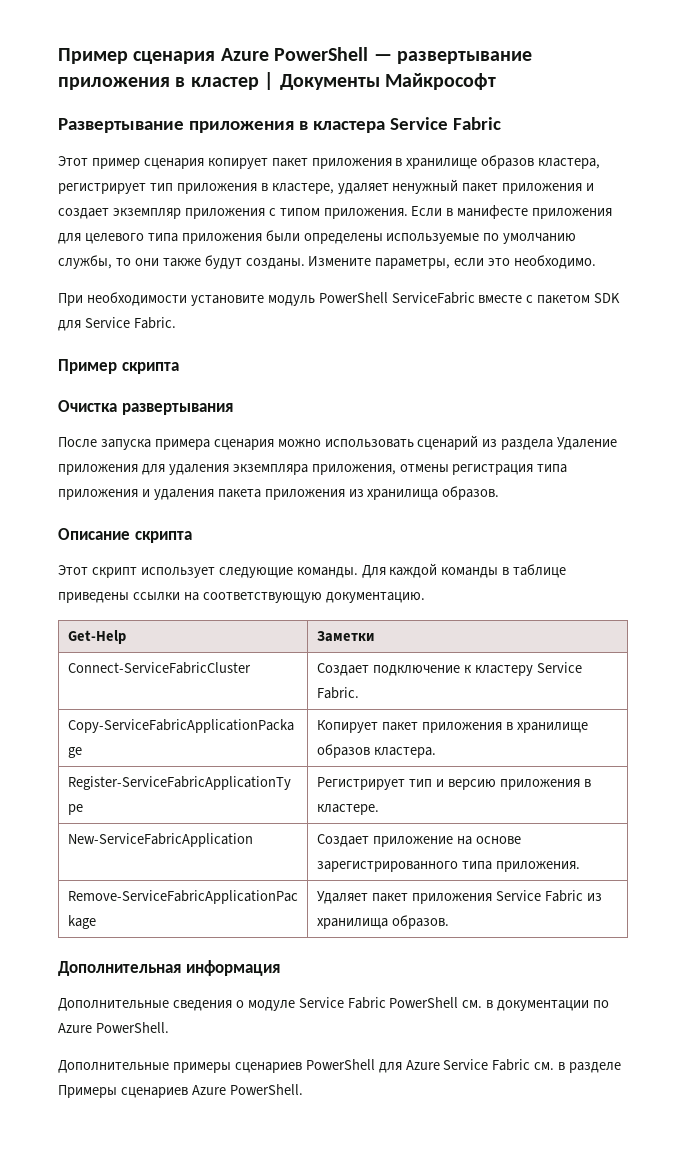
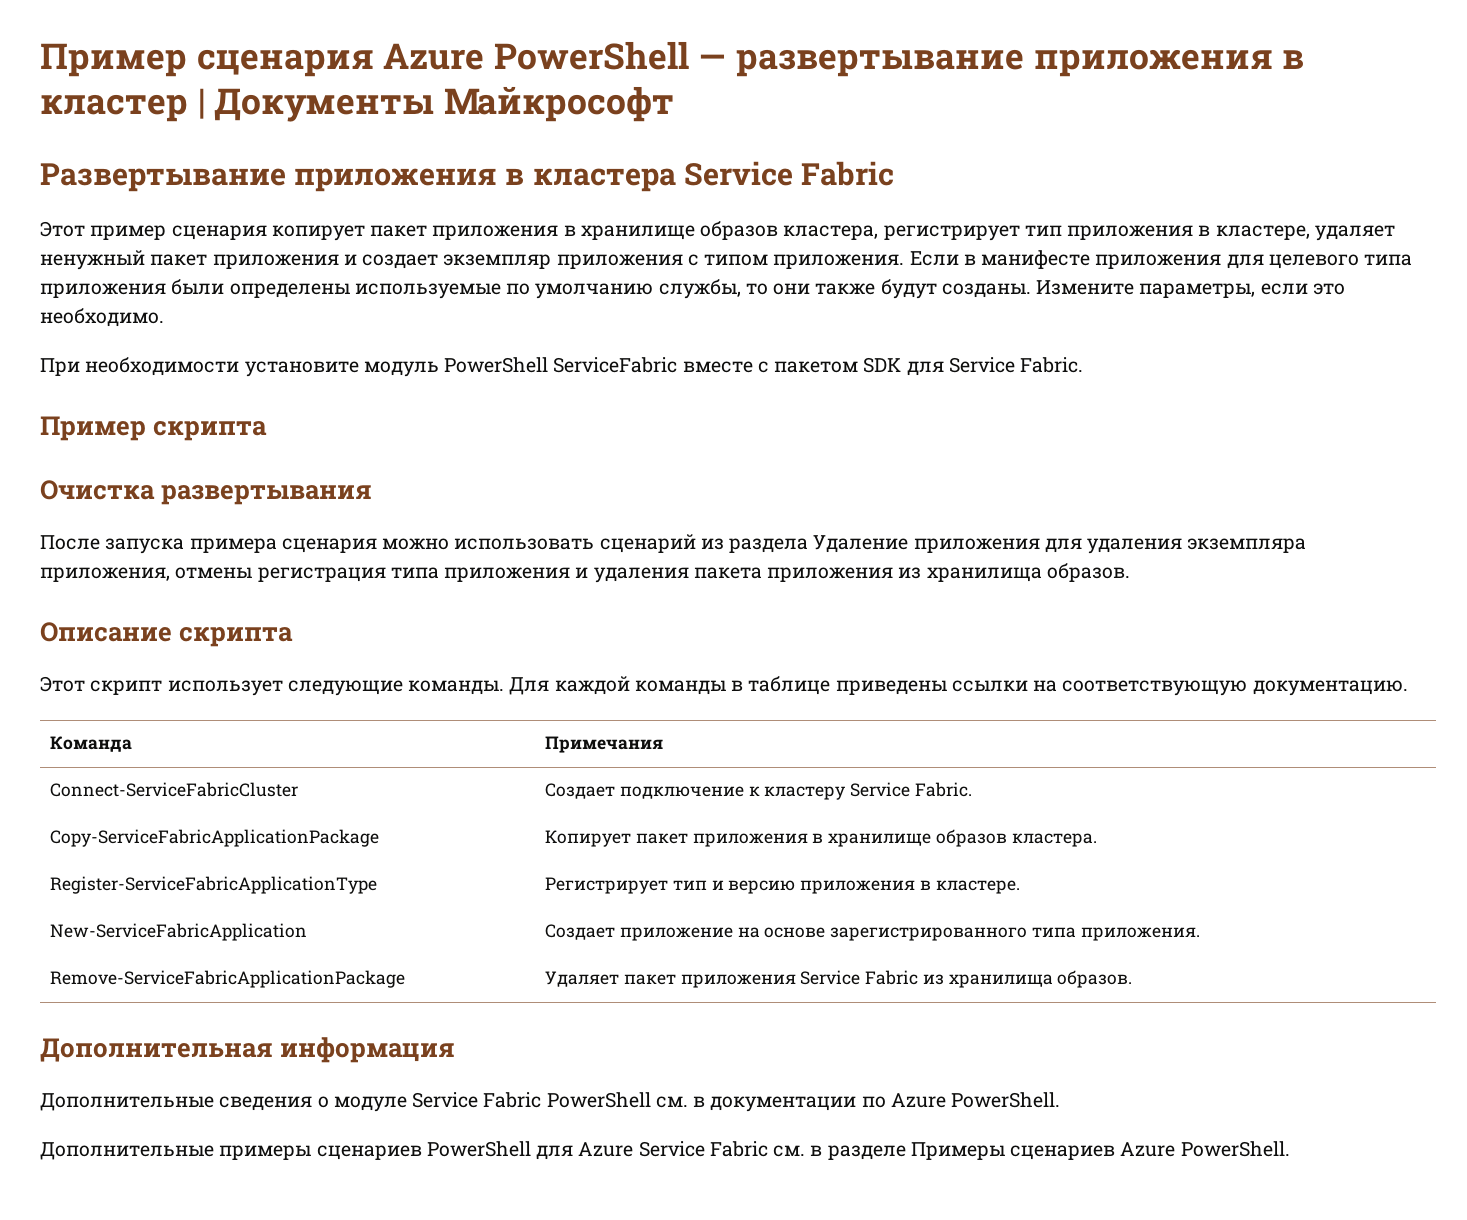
- Get-Help | Заметки
+ Команда | Примечания

